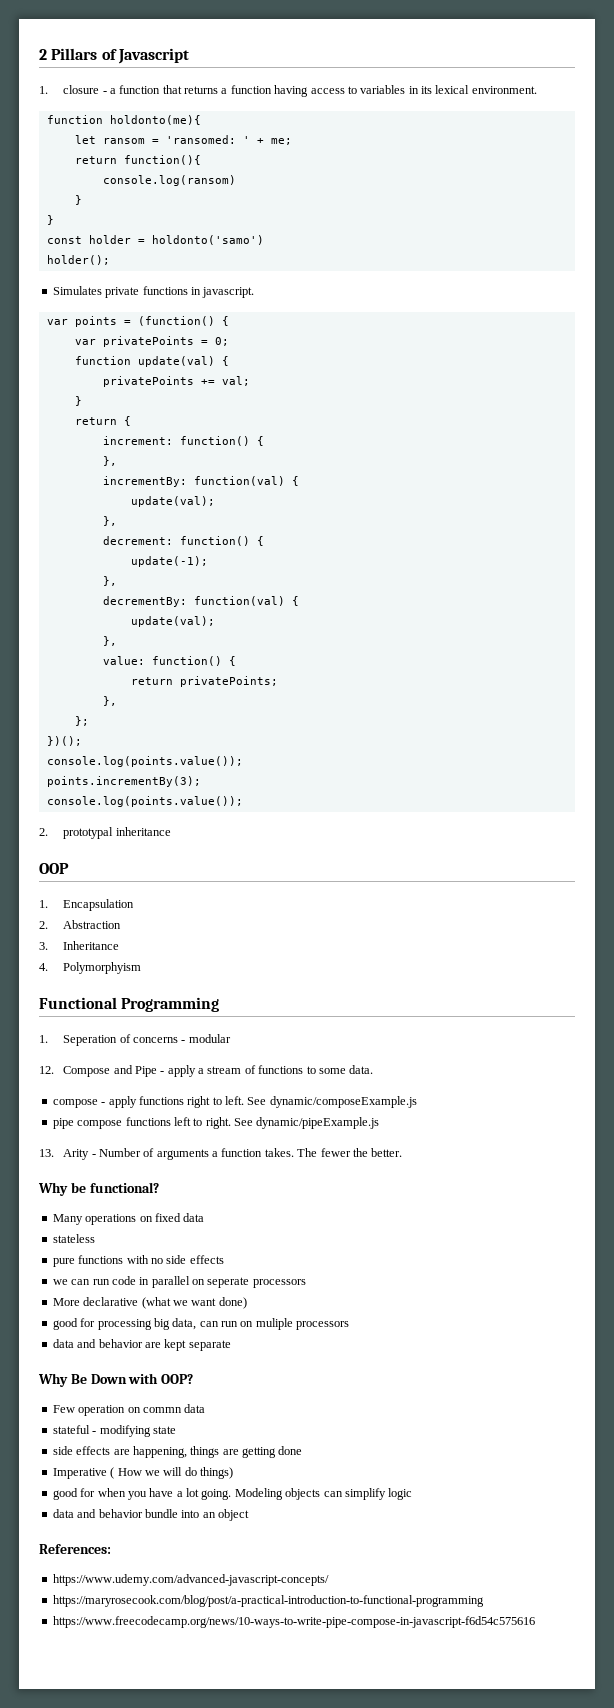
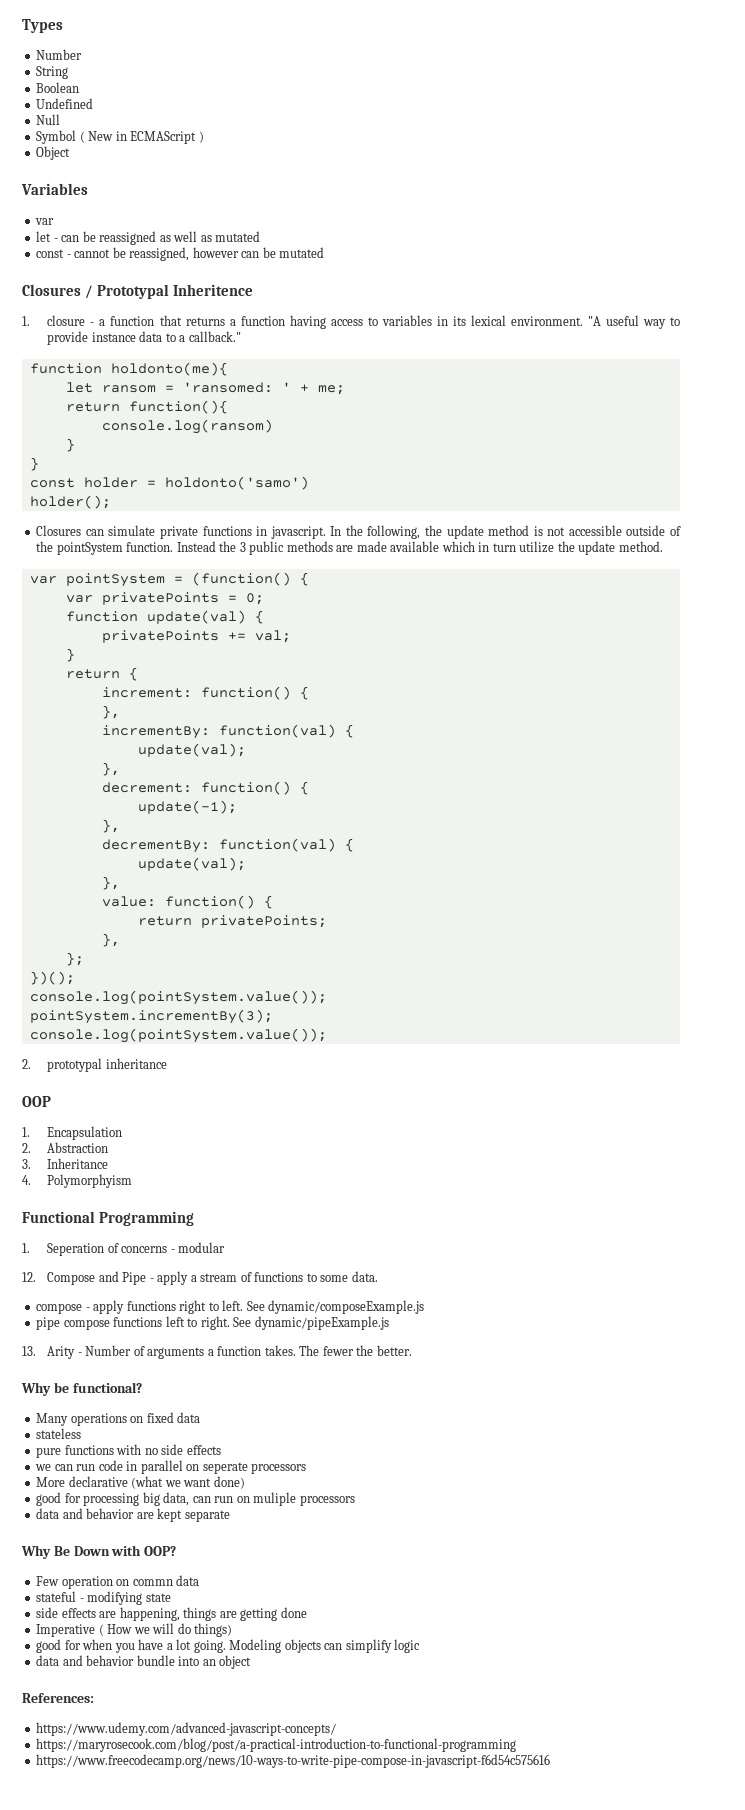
- 2 Pillars of Javascript
+ Types
+ Number
+ String
+ Boolean
+ Undefined
+ Null
+ Symbol ( New in ECMAScript )
+ Object
+ Variables
+ var
+ let - can be reassigned as well as mutated
+ const - cannot be reassigned, however can be mutated
+ Closures / Prototypal Inheritence
+ "A useful way to provide instance data to a callback."
- Simulates private functions in javascript.
- var points = (function() {
+ Closures can simulate private functions in javascript. In the following, the update method is not accessible outside of the pointSystem function. Instead the 3 public methods are made available which in turn utilize the update method.
+ var pointSystem = (function() {
  })();
- console.log(points.value());
- points.incrementBy(3);
- console.log(points.value());
+ console.log(pointSystem.value());
+ pointSystem.incrementBy(3);
+ console.log(pointSystem.value());

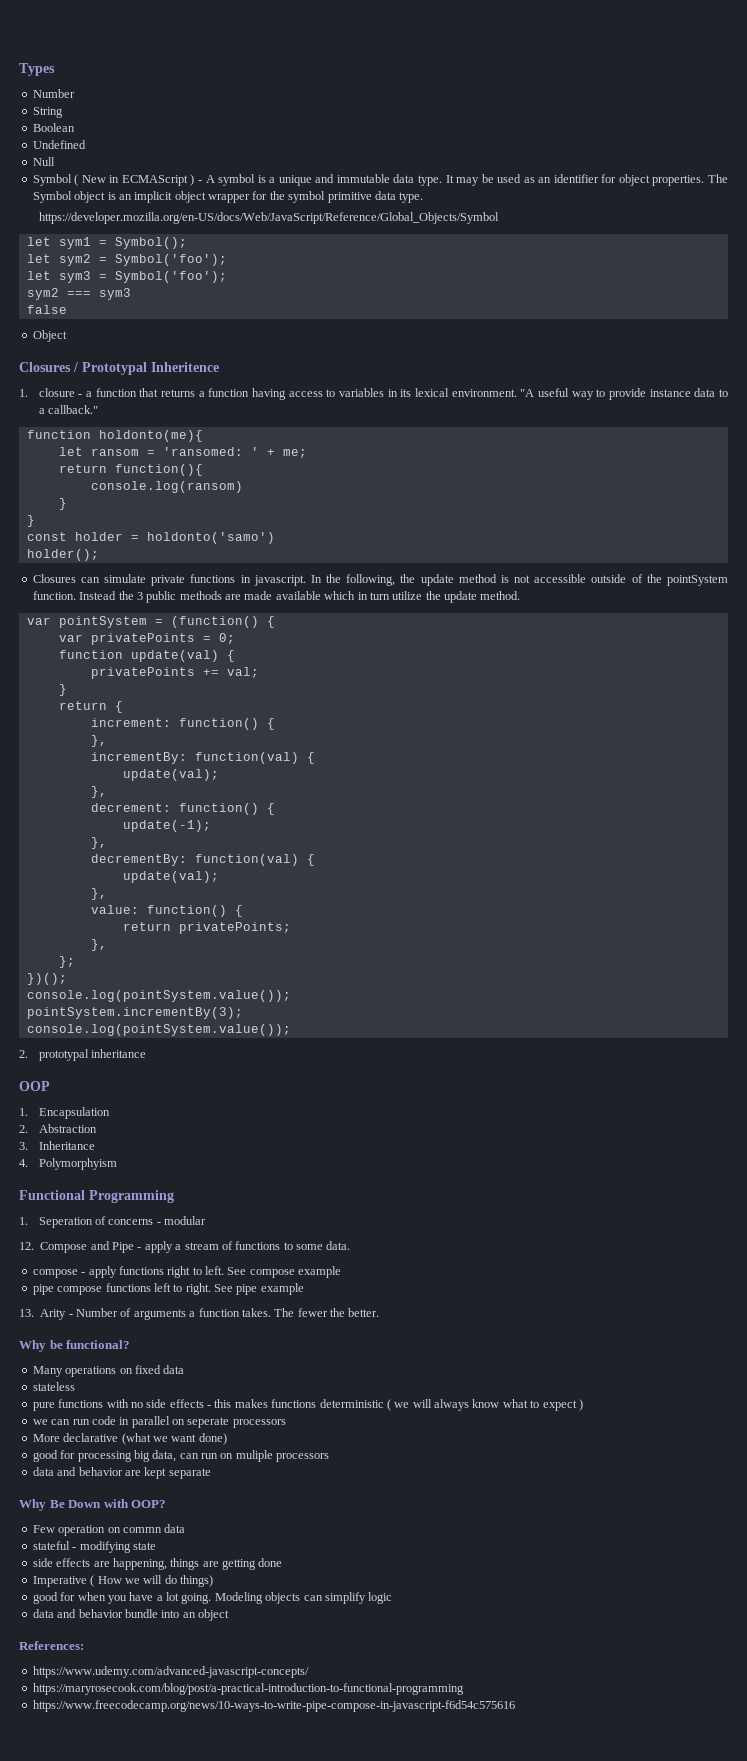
- Symbol ( New in ECMAScript )
+ Symbol ( New in ECMAScript ) - A symbol is a unique and immutable data type. It may be used as an identifier for object properties. The Symbol object is an implicit object wrapper for the symbol primitive data type.
+ https://developer.mozilla.org/en-US/docs/Web/JavaScript/Reference/Global_Objects/Symbol
+ let sym1 = Symbol();
+ let sym2 = Symbol('foo');
+ let sym3 = Symbol('foo');
+ sym2 === sym3
+ false
  Object
- Variables
- var
- let - can be reassigned as well as mutated
- const - cannot be reassigned, however can be mutated
- See dynamic/composeExample.js
+ See compose example
- See dynamic/pipeExample.js
+ See pipe example
- pure functions with no side effects
+ pure functions with no side effects - this makes functions deterministic ( we will always know what to expect )

